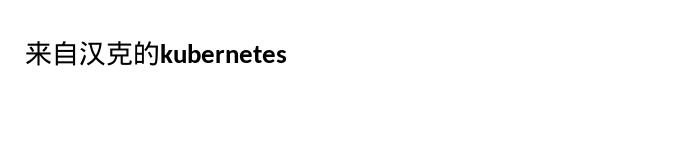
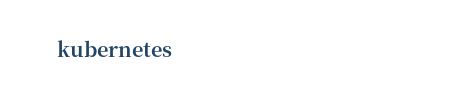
- 来自汉克的kubernetes
+ kubernetes

